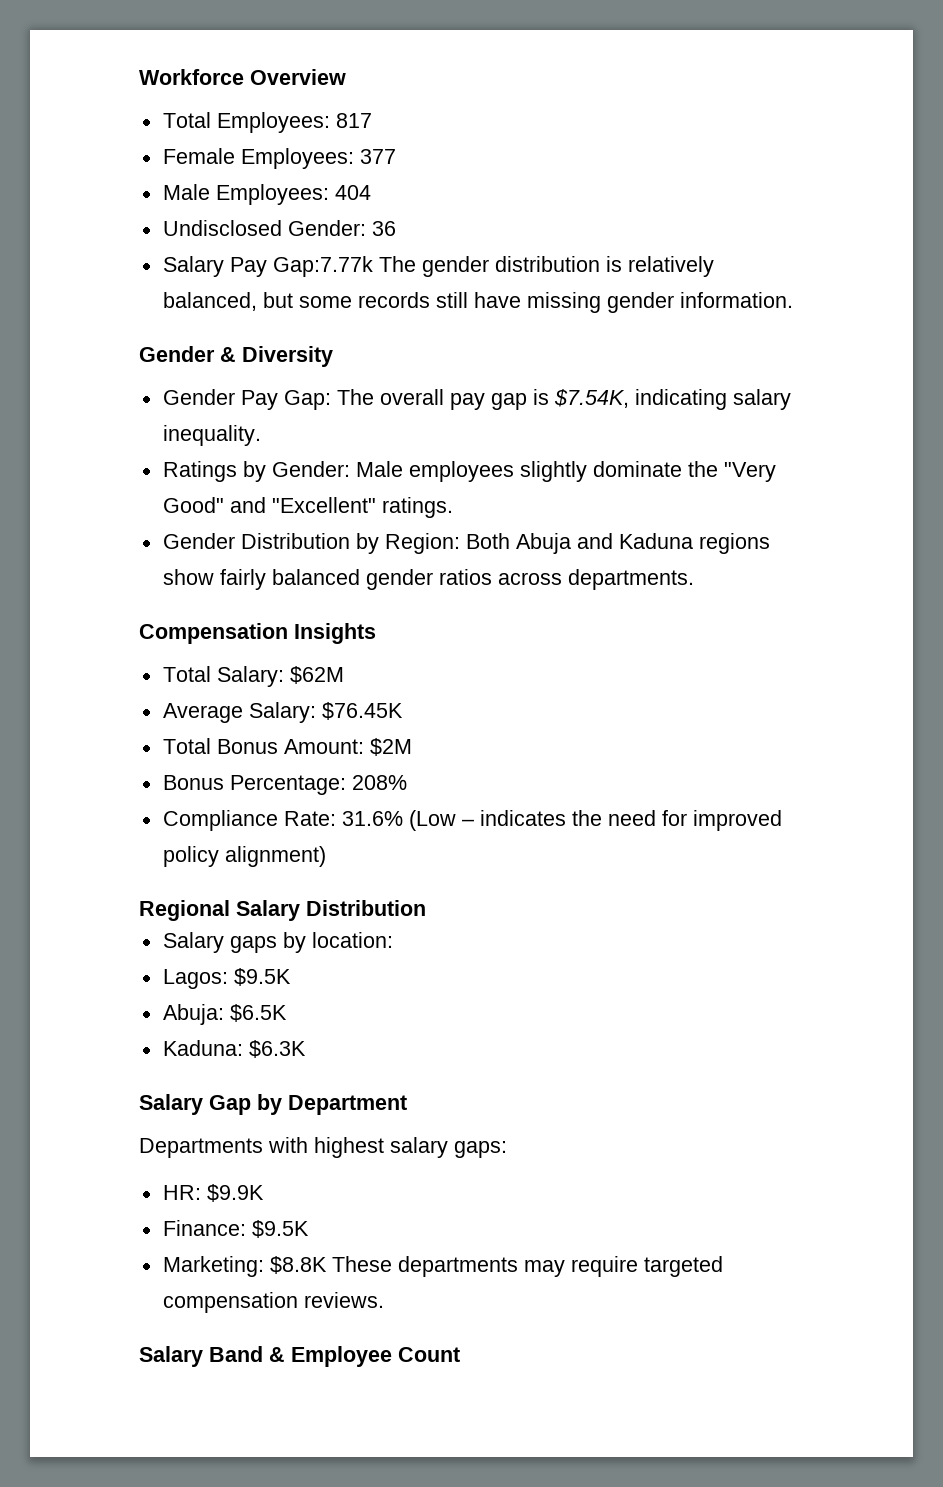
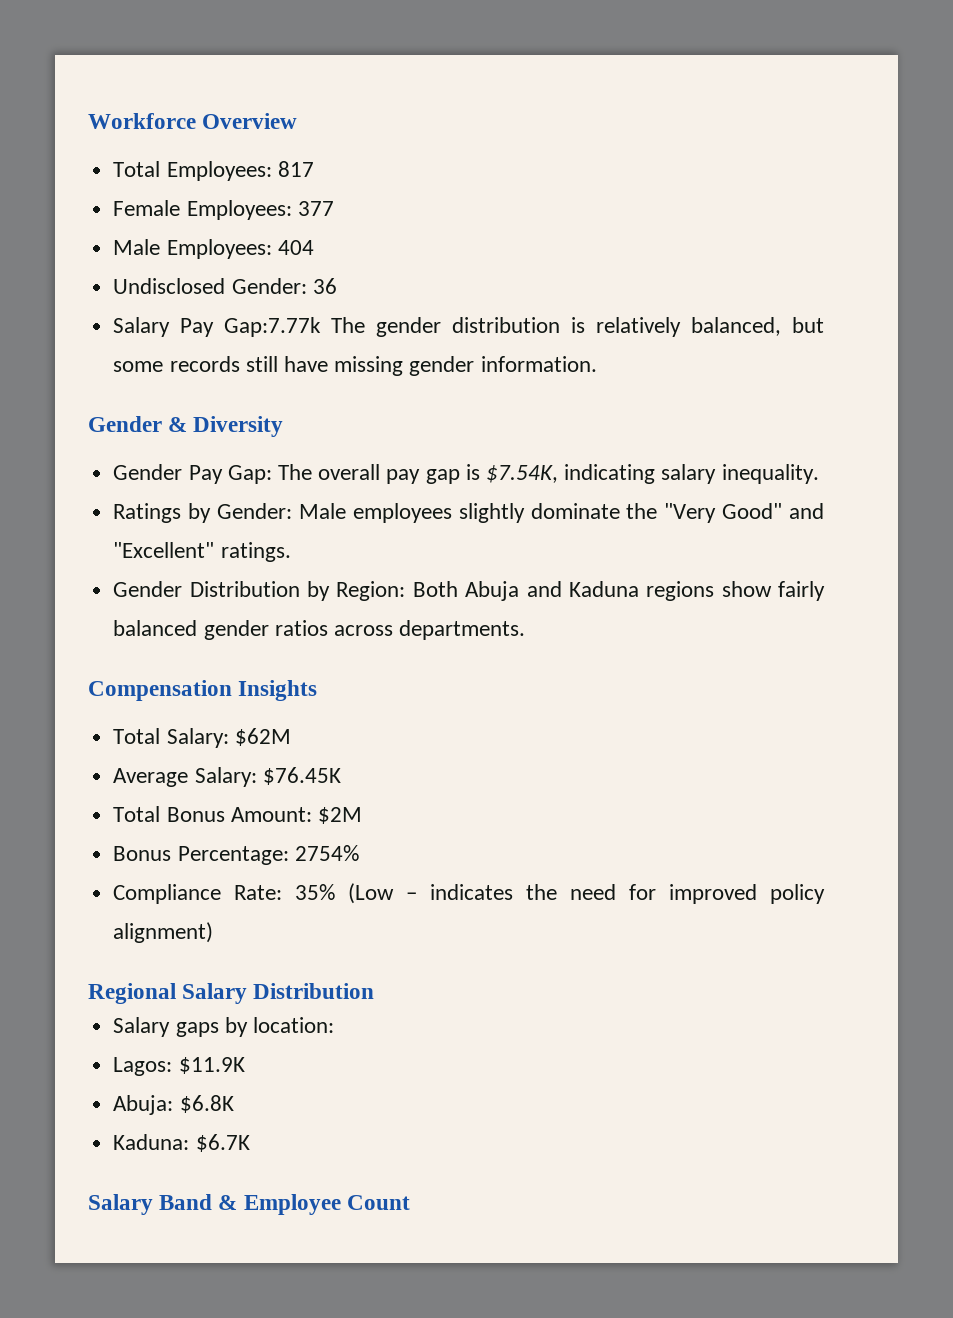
- Bonus Percentage: 208%
+ Bonus Percentage: 2754%
- Compliance Rate: 31.6% (Low – indicates the need for improved policy alignment)
+ Compliance Rate: 35% (Low – indicates the need for improved policy alignment)
- Lagos: $9.5K
+ Lagos: $11.9K
- Abuja: $6.5K
+ Abuja: $6.8K
- Kaduna: $6.3K
- Salary Gap by Department
- Departments with highest salary gaps:
- HR: $9.9K
- Finance: $9.5K
- Marketing: $8.8K These departments may require targeted compensation reviews.
+ Kaduna: $6.7K

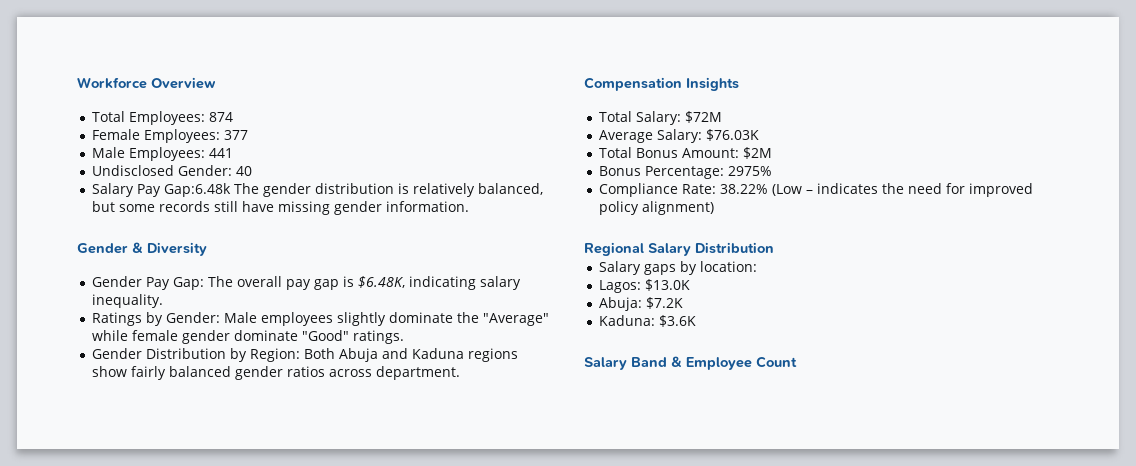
- Total Employees: 817
+ Total Employees: 874
- Male Employees: 404
+ Male Employees: 441
- Undisclosed Gender: 36
+ Undisclosed Gender: 40
- Salary Pay Gap:7.77k The gender distribution is relatively balanced, but some records still have missing gender information.
+ Salary Pay Gap:6.48k The gender distribution is relatively balanced, but some records still have missing gender information.
- Gender Pay Gap: The overall pay gap is $7.54K, indicating salary inequality.
+ Gender Pay Gap: The overall pay gap is $6.48K, indicating salary inequality.
- Ratings by Gender: Male employees slightly dominate the "Very Good" and "Excellent" ratings.
+ Ratings by Gender: Male employees slightly dominate the "Average" while female gender dominate "Good" ratings.
- Gender Distribution by Region: Both Abuja and Kaduna regions show fairly balanced gender ratios across departments.
+ Gender Distribution by Region: Both Abuja and Kaduna regions show fairly balanced gender ratios across department.
- Total Salary: $62M
+ Total Salary: $72M
- Average Salary: $76.45K
+ Average Salary: $76.03K
- Bonus Percentage: 2754%
+ Bonus Percentage: 2975%
- Compliance Rate: 35% (Low – indicates the need for improved policy alignment)
+ Compliance Rate: 38.22% (Low – indicates the need for improved policy alignment)
- Lagos: $11.9K
+ Lagos: $13.0K
- Abuja: $6.8K
+ Abuja: $7.2K
- Kaduna: $6.7K
+ Kaduna: $3.6K

